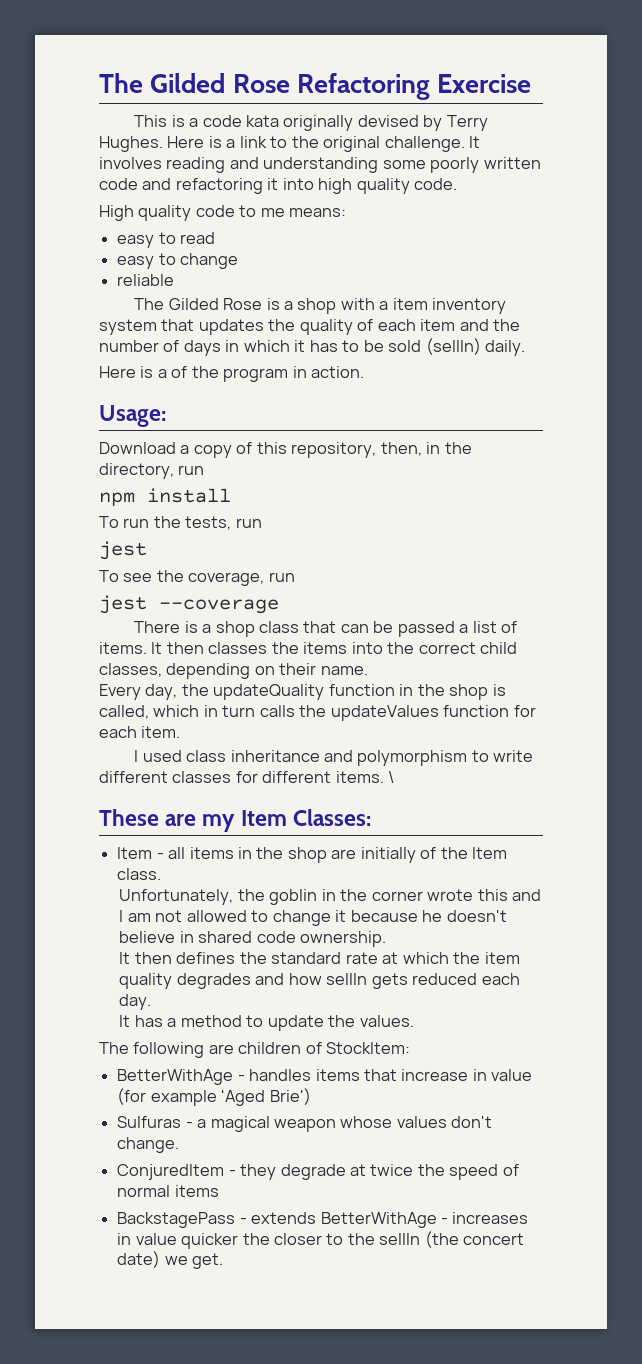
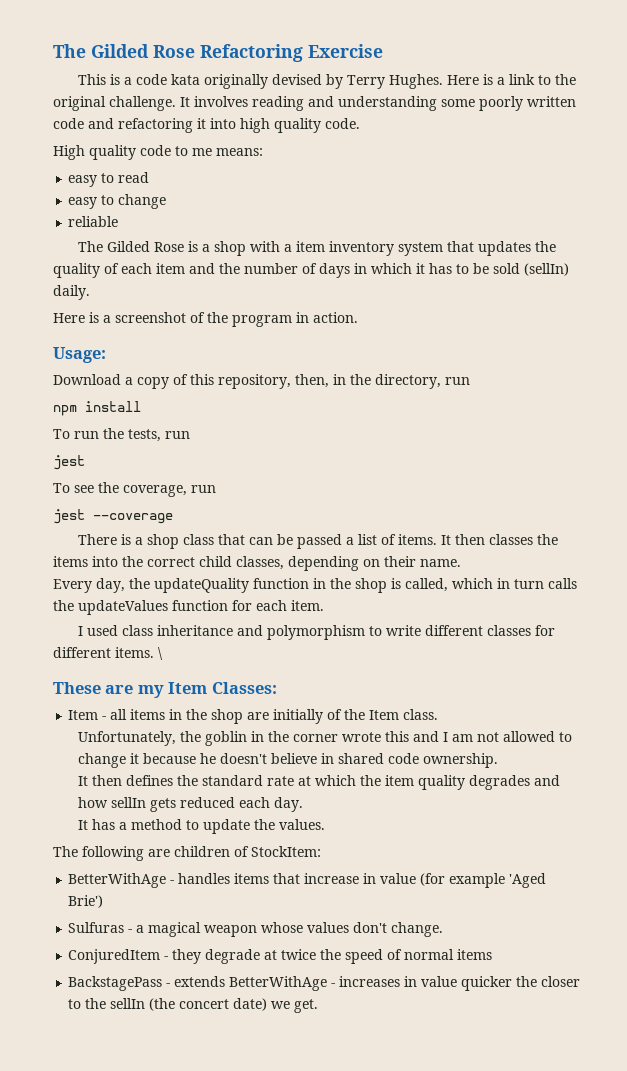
- Here is a of the program in action.
+ Here is a screenshot of the program in action.

